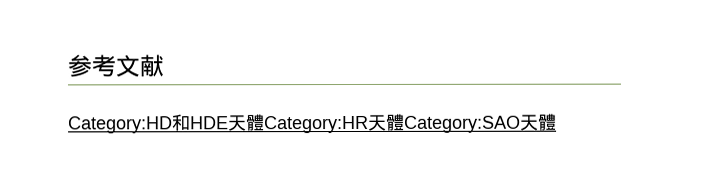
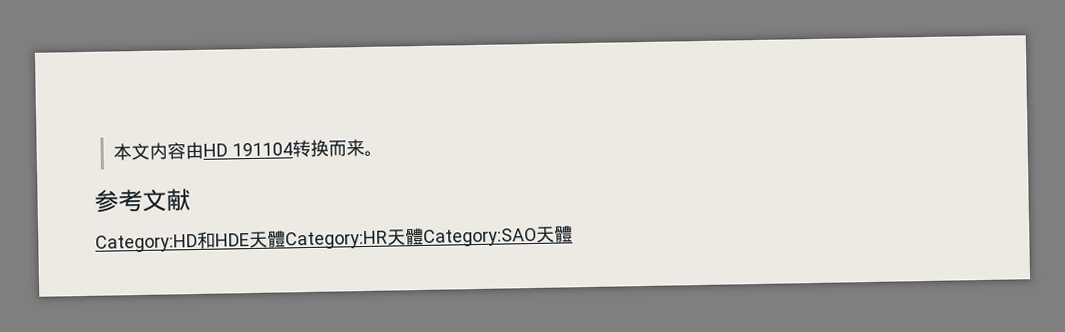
+ 本文内容由HD 191104转换而来。

